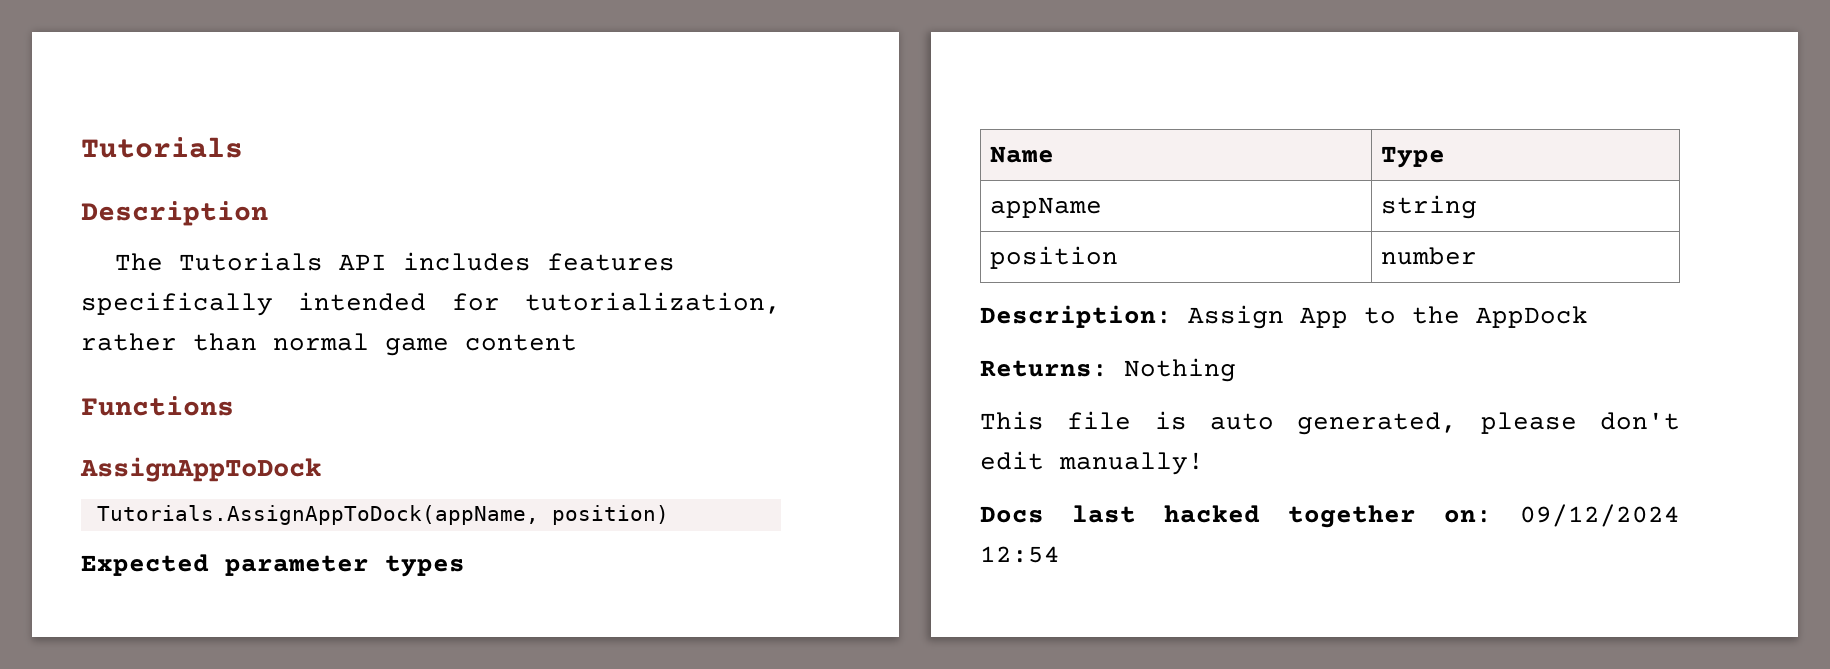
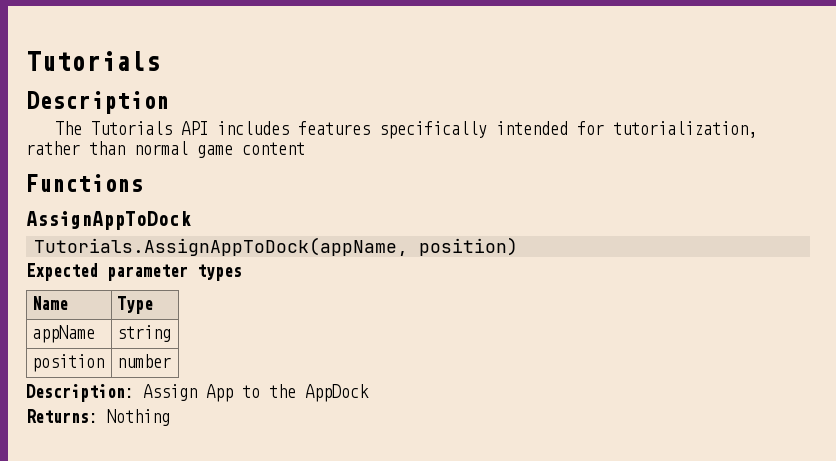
- This file is auto generated, please don't edit manually!
- Docs last hacked together on: 09/12/2024 12:54

